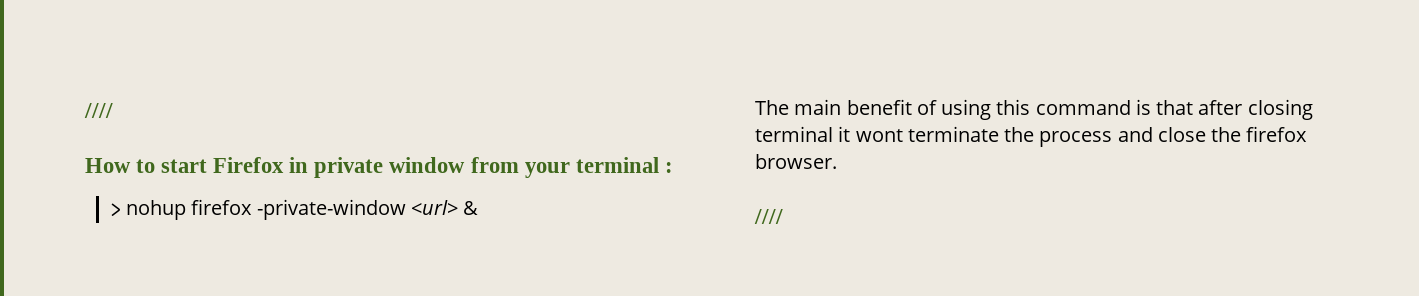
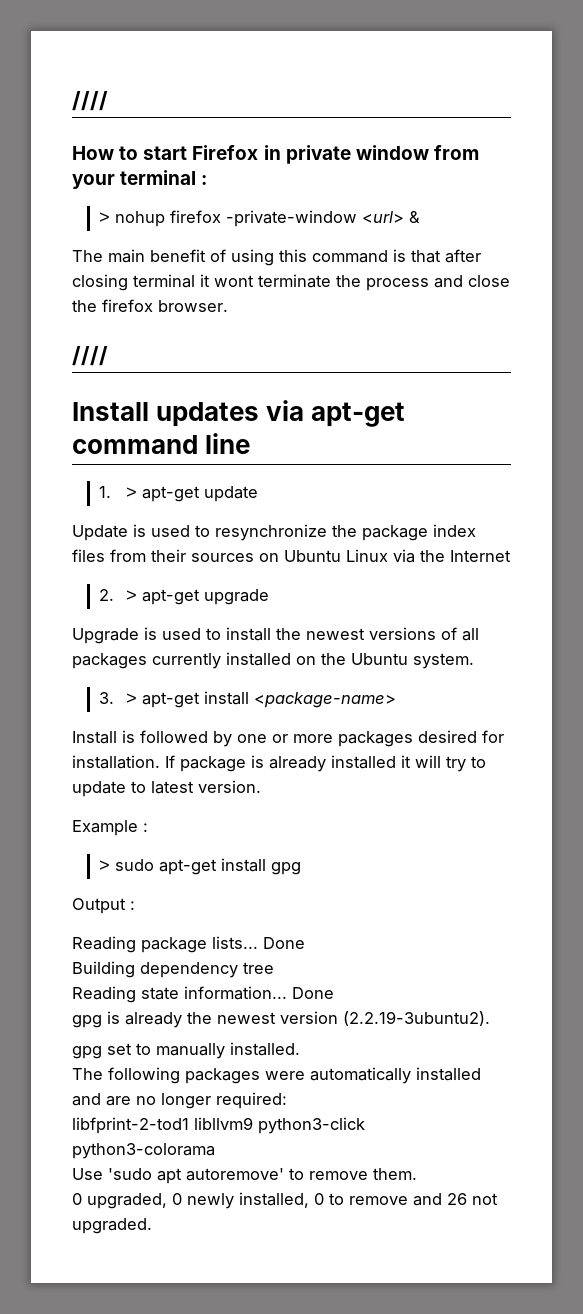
+ Install updates via apt-get command line
+ 1. > apt-get update
+ Update is used to resynchronize the package index files from their sources on Ubuntu Linux via the Internet
+ 2. > apt-get upgrade
+ Upgrade is used to install the newest versions of all packages currently installed on the Ubuntu system.
+ 3. > apt-get install <package-name>
+ Install is followed by one or more packages desired for installation. If package is already installed it will try to update to latest version.
+ Example :
+ > sudo apt-get install gpg
+ Output :
+ Reading package lists... Done
+ Building dependency tree
+ Reading state information... Done
+ gpg is already the newest version (2.2.19-3ubuntu2).
+ gpg set to manually installed.
+ The following packages were automatically installed and are no longer required:
+ libfprint-2-tod1 libllvm9 python3-click python3-colorama
+ Use 'sudo apt autoremove' to remove them.
+ 0 upgraded, 0 newly installed, 0 to remove and 26 not upgraded.

